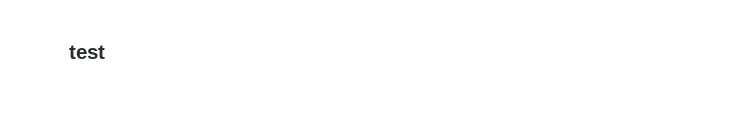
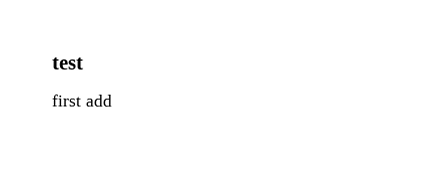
+ first add

